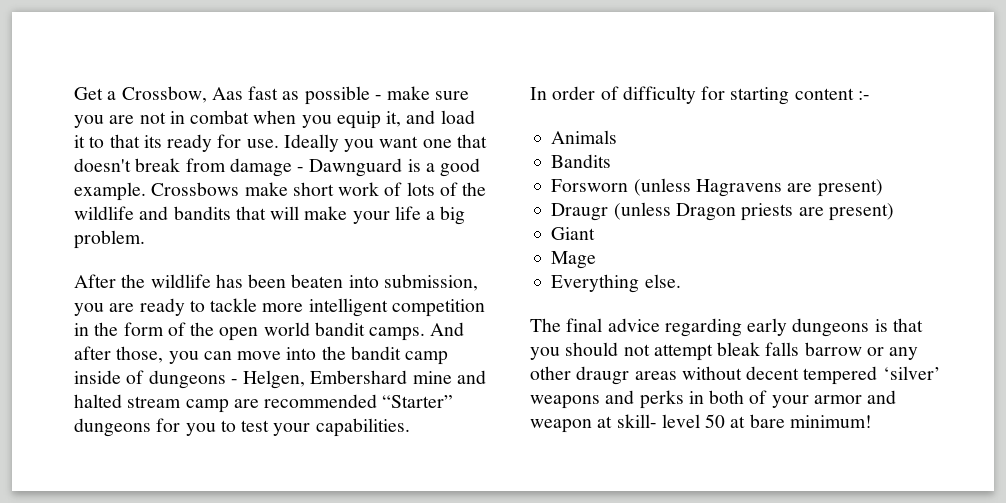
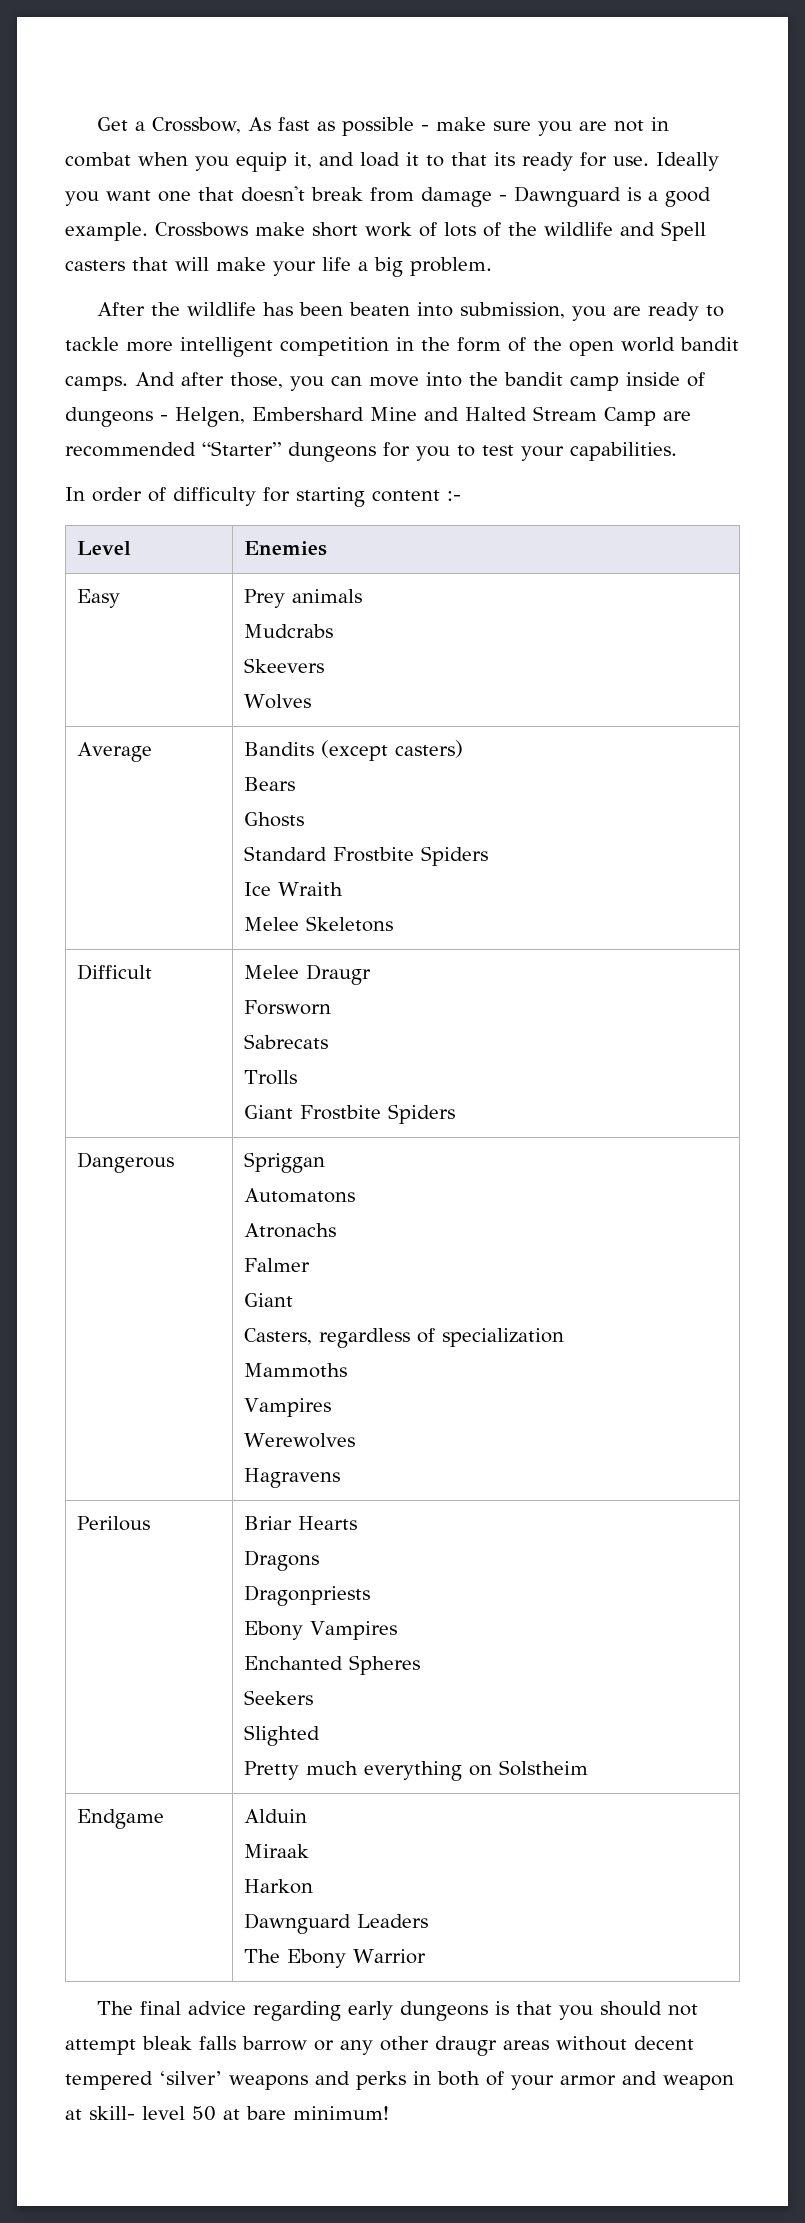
- Get a Crossbow, Aas fast as possible - make sure you are not in combat when you equip it, and load it to that its ready for use.
+ Get a Crossbow, As fast as possible - make sure you are not in combat when you equip it, and load it to that its ready for use.
- Crossbows make short work of lots of the wildlife and bandits that will make your life a big problem.
+ Crossbows make short work of lots of the wildlife and Spell casters that will make your life a big problem.
- And after those, you can move into the bandit camp inside of dungeons - Helgen, Embershard mine and halted stream camp are recommended “Starter” dungeons for you to test your capabilities.
+ And after those, you can move into the bandit camp inside of dungeons - Helgen, Embershard Mine and Halted Stream Camp are recommended “Starter” dungeons for you to test your capabilities.
- Animals
- Bandits
- Forsworn (unless Hagravens are present)
- Draugr (unless Dragon priests are present)
+ Level | Enemies
+ Easy | Prey animals
+ Mudcrabs
+ Skeevers
+ Wolves
+ Average | Bandits (except casters)
+ Bears
+ Ghosts
+ Standard Frostbite Spiders
+ Ice Wraith
+ Melee Skeletons
+ Difficult | Melee Draugr
+ Forsworn
+ Sabrecats
+ Trolls
+ Giant Frostbite Spiders
+ Dangerous | Spriggan
+ Automatons
+ Atronachs
+ Falmer
  Giant
- Mage
- Everything else.
+ Casters, regardless of specialization
+ Mammoths
+ Vampires
+ Werewolves
+ Hagravens
+ Perilous | Briar Hearts
+ Dragons
+ Dragonpriests
+ Ebony Vampires
+ Enchanted Spheres
+ Seekers
+ Slighted
+ Pretty much everything on Solstheim
+ Endgame | Alduin
+ Miraak
+ Harkon
+ Dawnguard Leaders
+ The Ebony Warrior

